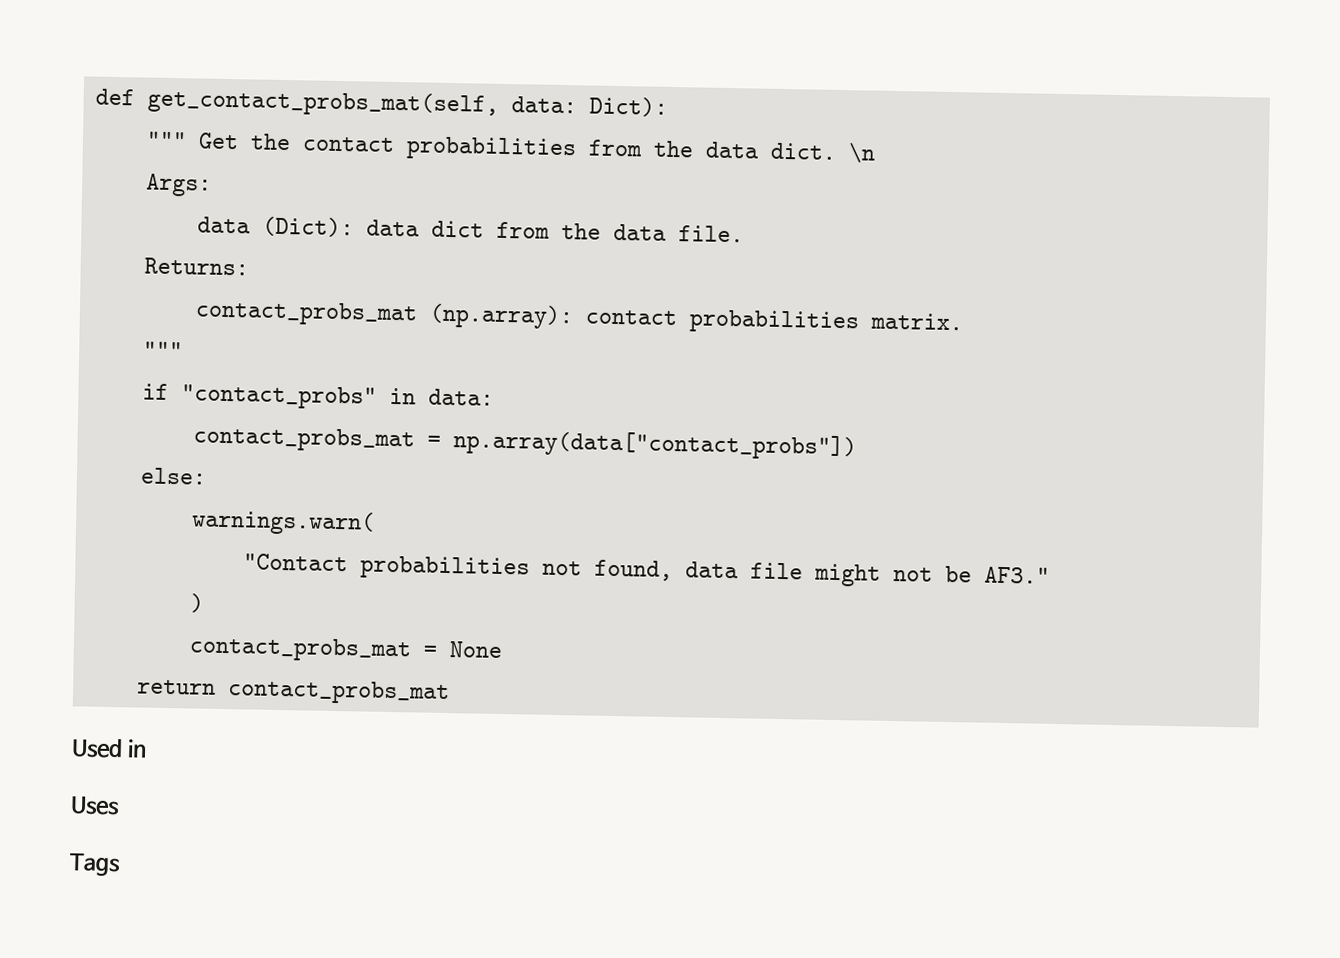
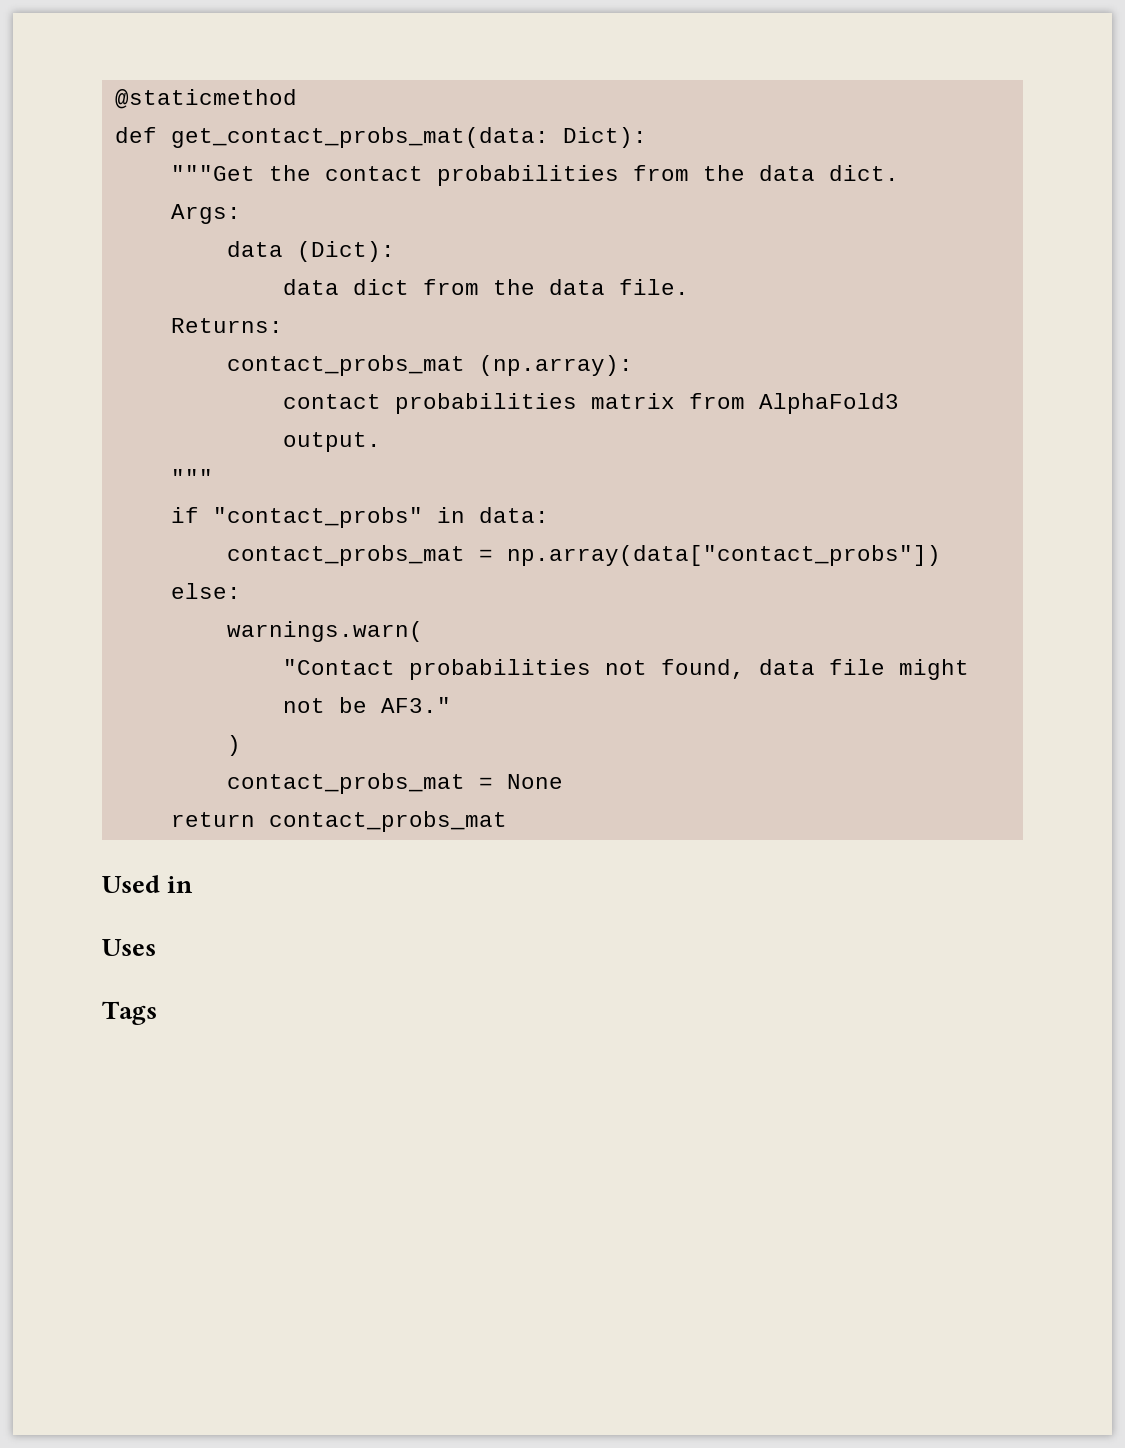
- def get_contact_probs_mat(self, data: Dict):
+ @staticmethod
+ def get_contact_probs_mat(data: Dict):
- """ Get the contact probabilities from the data dict. \n
+ """Get the contact probabilities from the data dict.
- data (Dict): data dict from the data file.
+ data (Dict):
+ data dict from the data file.
- contact_probs_mat (np.array): contact probabilities matrix.
+ contact_probs_mat (np.array):
+ contact probabilities matrix from AlphaFold3 output.

